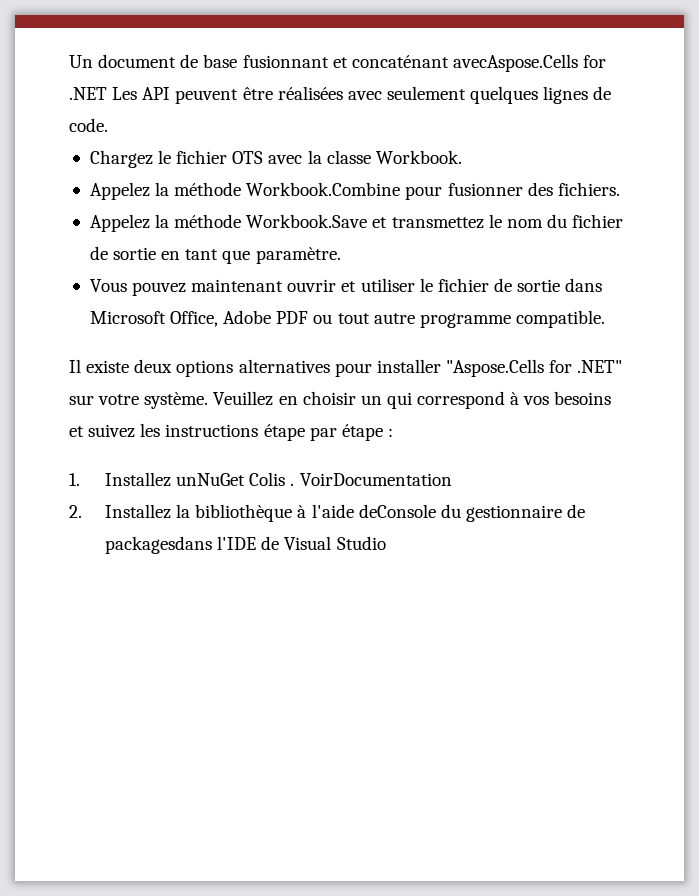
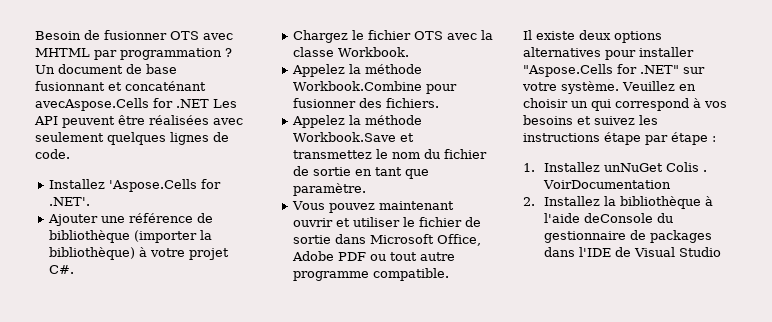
+ Besoin de fusionner OTS avec MHTML par programmation ?
+ Installez 'Aspose.Cells for .NET'.
+ Ajouter une référence de bibliothèque (importer la bibliothèque) à votre projet C#.
- 2. Installez la bibliothèque à l'aide deConsole du gestionnaire de packagesdans l'IDE de Visual Studio
+ 2. Installez la bibliothèque à l'aide deConsole du gestionnaire de packages dans l'IDE de Visual Studio

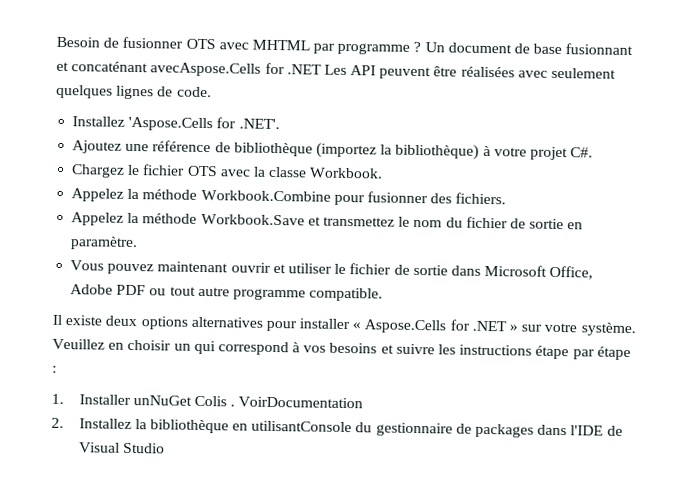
- Besoin de fusionner OTS avec MHTML par programmation ?
+ Besoin de fusionner OTS avec MHTML par programme ?
- Ajouter une référence de bibliothèque (importer la bibliothèque) à votre projet C#.
+ Ajoutez une référence de bibliothèque (importez la bibliothèque) à votre projet C#.
- Appelez la méthode Workbook.Save et transmettez le nom du fichier de sortie en tant que paramètre.
+ Appelez la méthode Workbook.Save et transmettez le nom du fichier de sortie en paramètre.
- Il existe deux options alternatives pour installer "Aspose.Cells for .NET" sur votre système.
+ Il existe deux options alternatives pour installer « Aspose.Cells for .NET » sur votre système.
- Veuillez en choisir un qui correspond à vos besoins et suivez les instructions étape par étape :
+ Veuillez en choisir un qui correspond à vos besoins et suivre les instructions étape par étape :
- 1. Installez unNuGet Colis .
+ 1. Installer unNuGet Colis .
- 2. Installez la bibliothèque à l'aide deConsole du gestionnaire de packages dans l'IDE de Visual Studio
+ 2. Installez la bibliothèque en utilisantConsole du gestionnaire de packages dans l'IDE de Visual Studio

